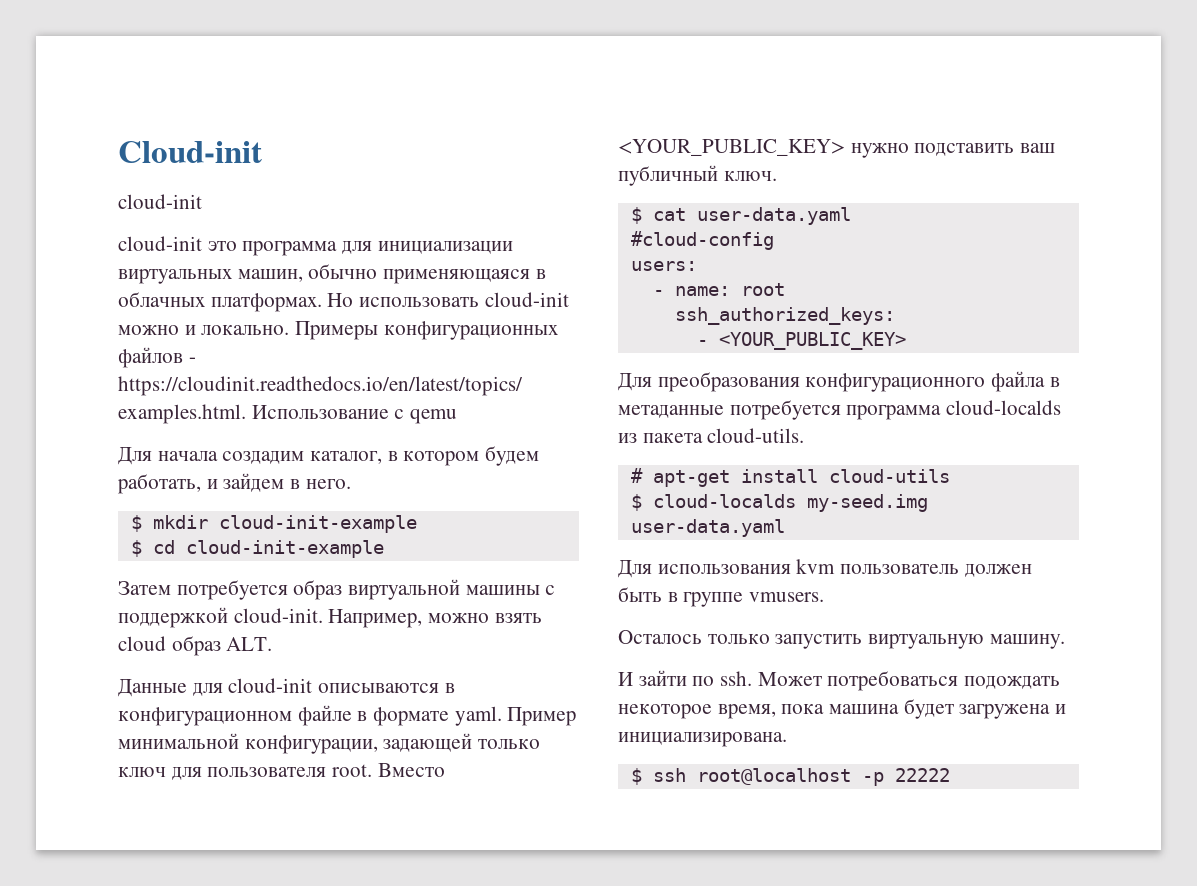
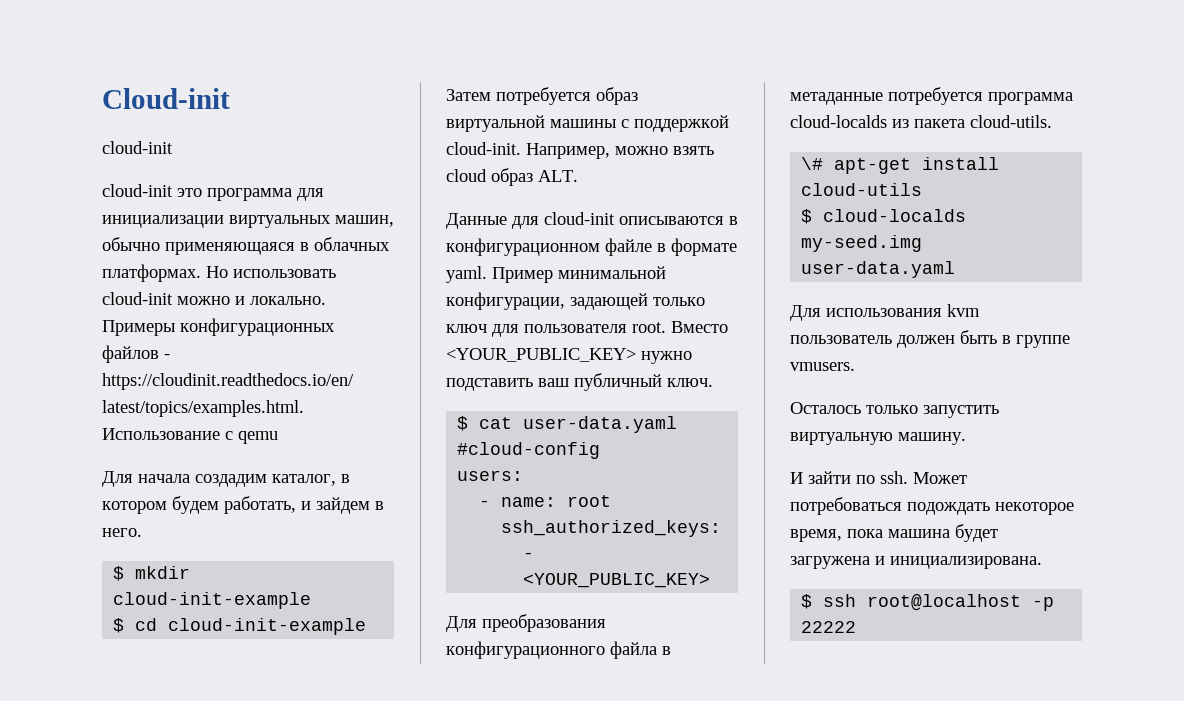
- # apt-get install cloud-utils
+ \# apt-get install cloud-utils

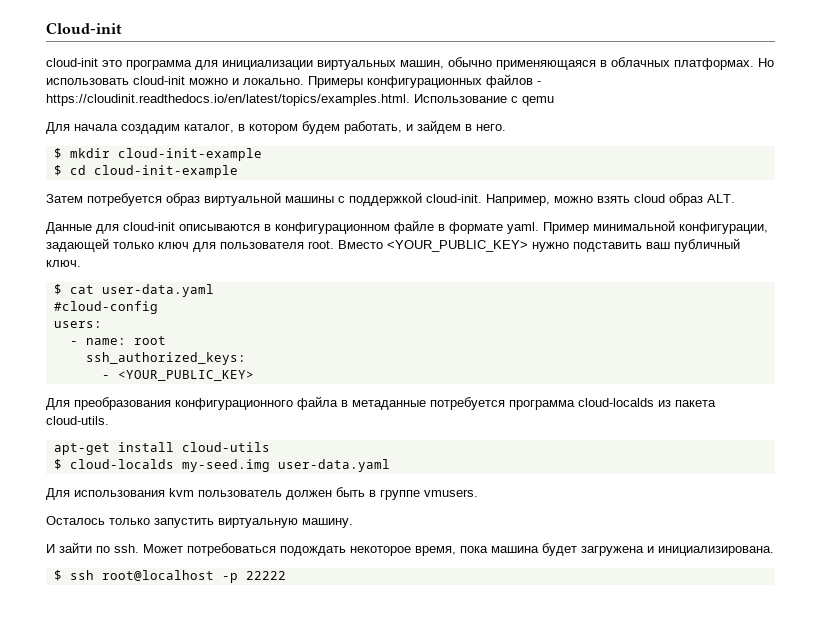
  Cloud-init
- cloud-init
- \# apt-get install cloud-utils
+ apt-get install cloud-utils

